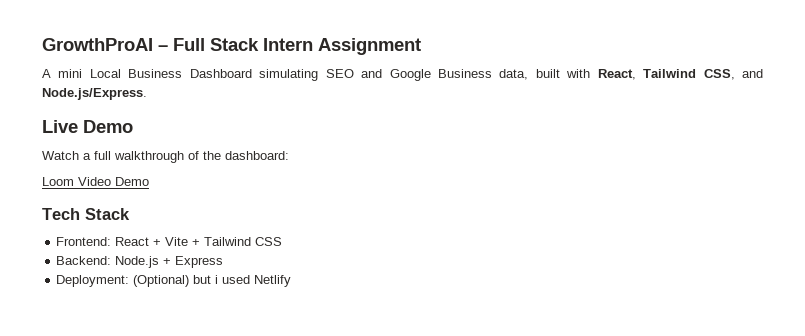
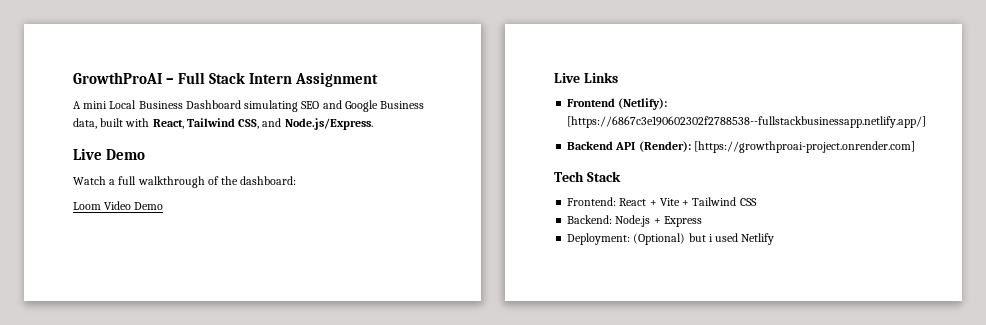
+ Live Links
+ Frontend (Netlify): [https://6867c3e190602302f2788538--fullstackbusinessapp.netlify.app/]
+ Backend API (Render): [https://growthproai-project.onrender.com]

